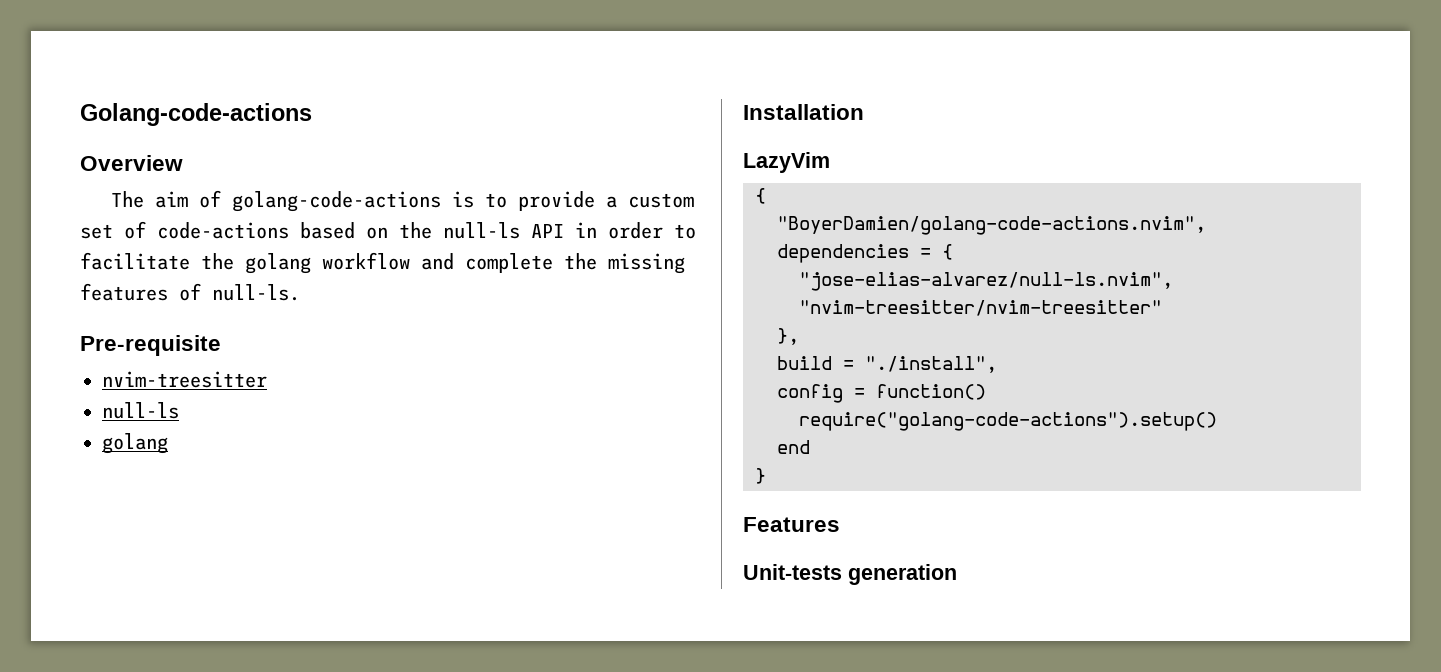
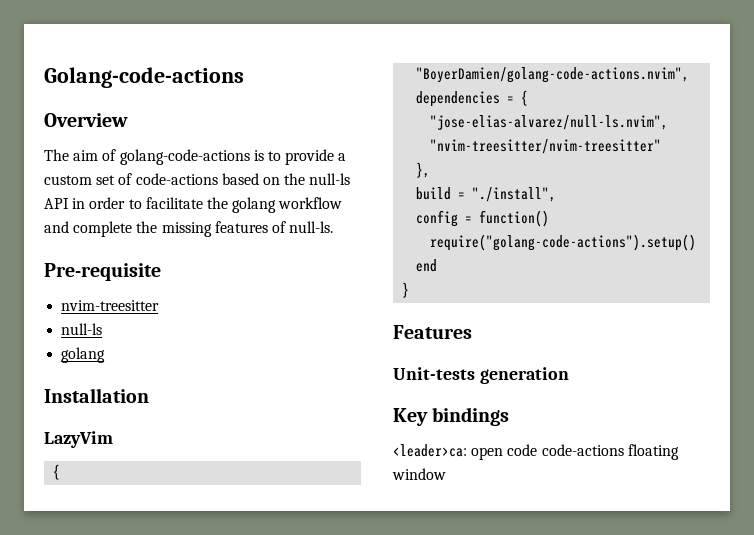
+ Key bindings
+ <leader>ca: open code code-actions floating window

